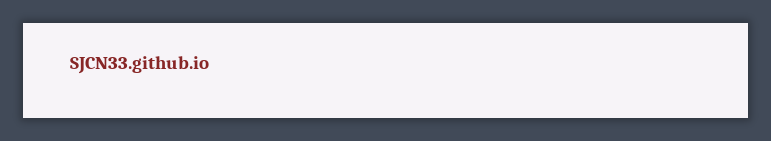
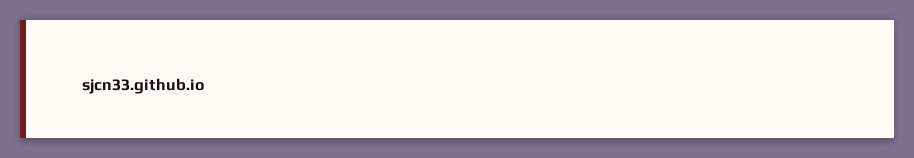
- SJCN33.github.io
+ sjcn33.github.io

